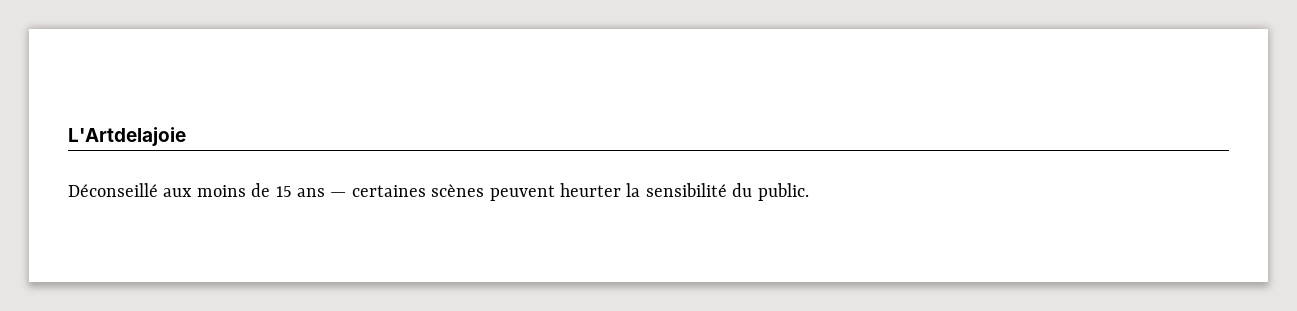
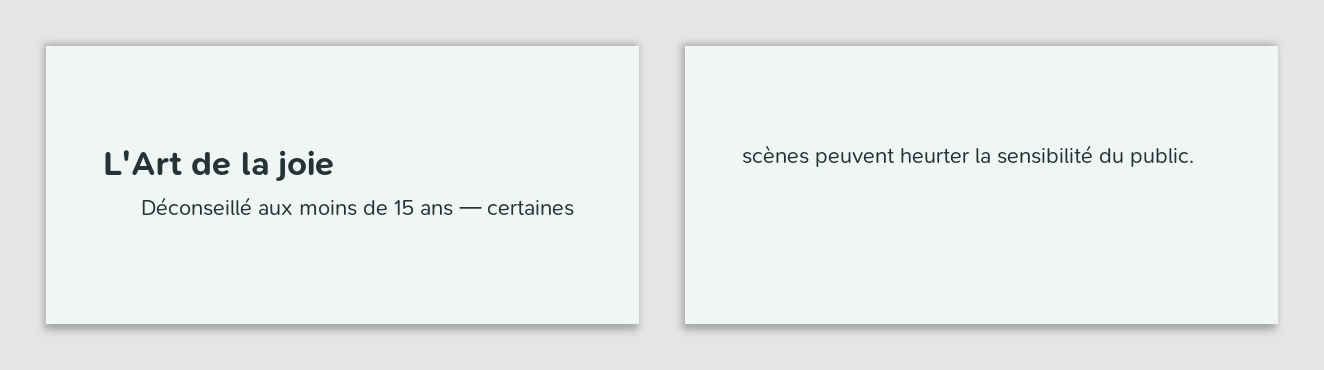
- L'Artdelajoie
+ L'Art de la joie

